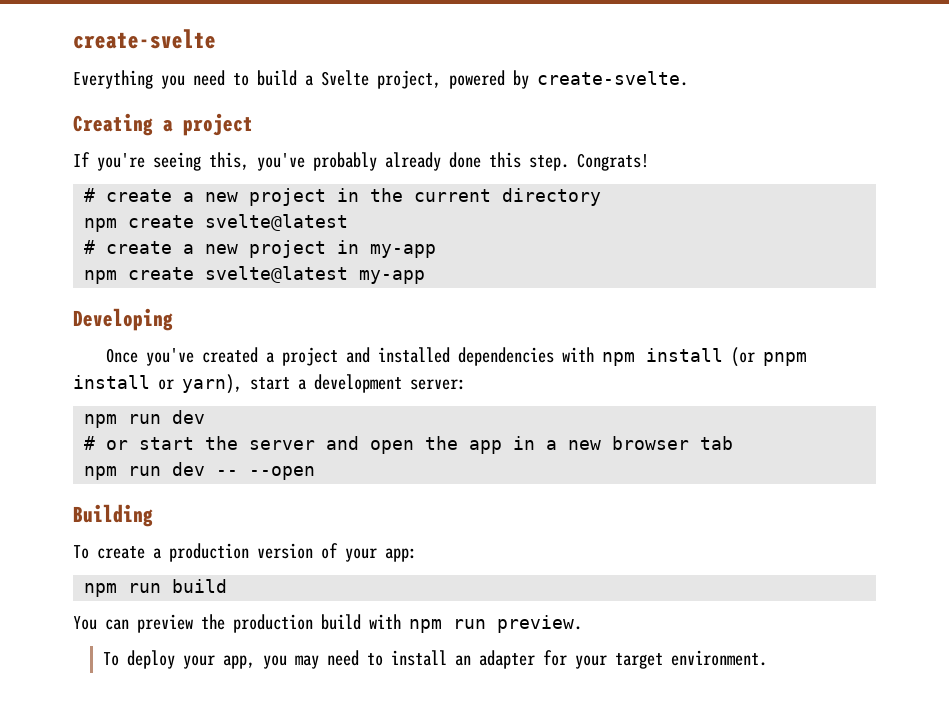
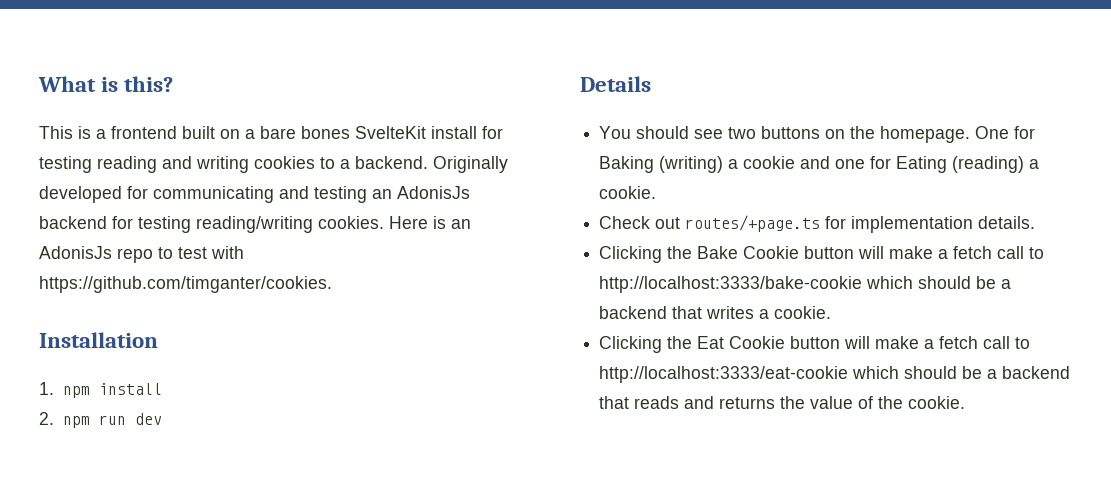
- create-svelte
- Everything you need to build a Svelte project, powered by create-svelte.
- Creating a project
- If you're seeing this, you've probably already done this step. Congrats!
- # create a new project in the current directory
- npm create svelte@latest
- # create a new project in my-app
- npm create svelte@latest my-app
- Developing
- Once you've created a project and installed dependencies with npm install (or pnpm install or yarn), start a development server:
- npm run dev
- # or start the server and open the app in a new browser tab
- npm run dev -- --open
- Building
- To create a production version of your app:
- npm run build
- You can preview the production build with npm run preview.
- To deploy your app, you may need to install an adapter for your target environment.
+ What is this?
+ This is a frontend built on a bare bones SvelteKit install for testing reading and writing cookies to a backend. Originally developed for communicating and testing an AdonisJs backend for testing reading/writing cookies. Here is an AdonisJs repo to test with https://github.com/timganter/cookies.
+ Installation
+ 1. npm install
+ 2. npm run dev
+ Details
+ You should see two buttons on the homepage. One for Baking (writing) a cookie and one for Eating (reading) a cookie.
+ Check out routes/+page.ts for implementation details.
+ Clicking the Bake Cookie button will make a fetch call to http://localhost:3333/bake-cookie which should be a backend that writes a cookie.
+ Clicking the Eat Cookie button will make a fetch call to http://localhost:3333/eat-cookie which should be a backend that reads and returns the value of the cookie.

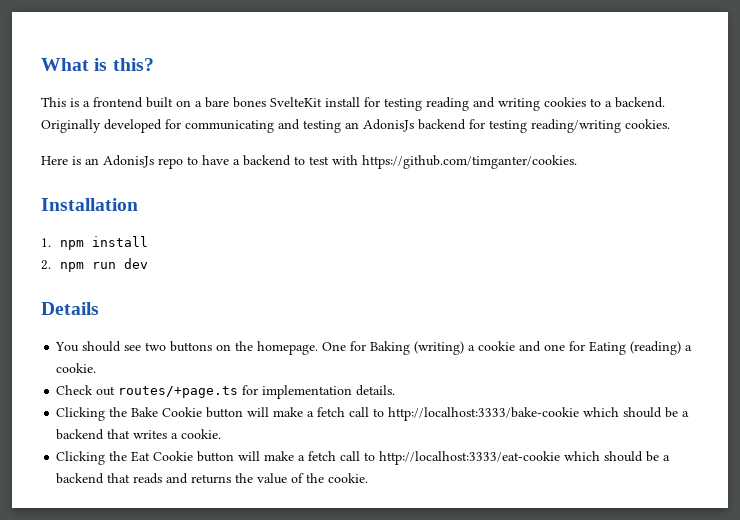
- Originally developed for communicating and testing an AdonisJs backend for testing reading/writing cookies. Here is an AdonisJs repo to test with https://github.com/timganter/cookies.
+ Originally developed for communicating and testing an AdonisJs backend for testing reading/writing cookies.
+ Here is an AdonisJs repo to have a backend to test with https://github.com/timganter/cookies.

